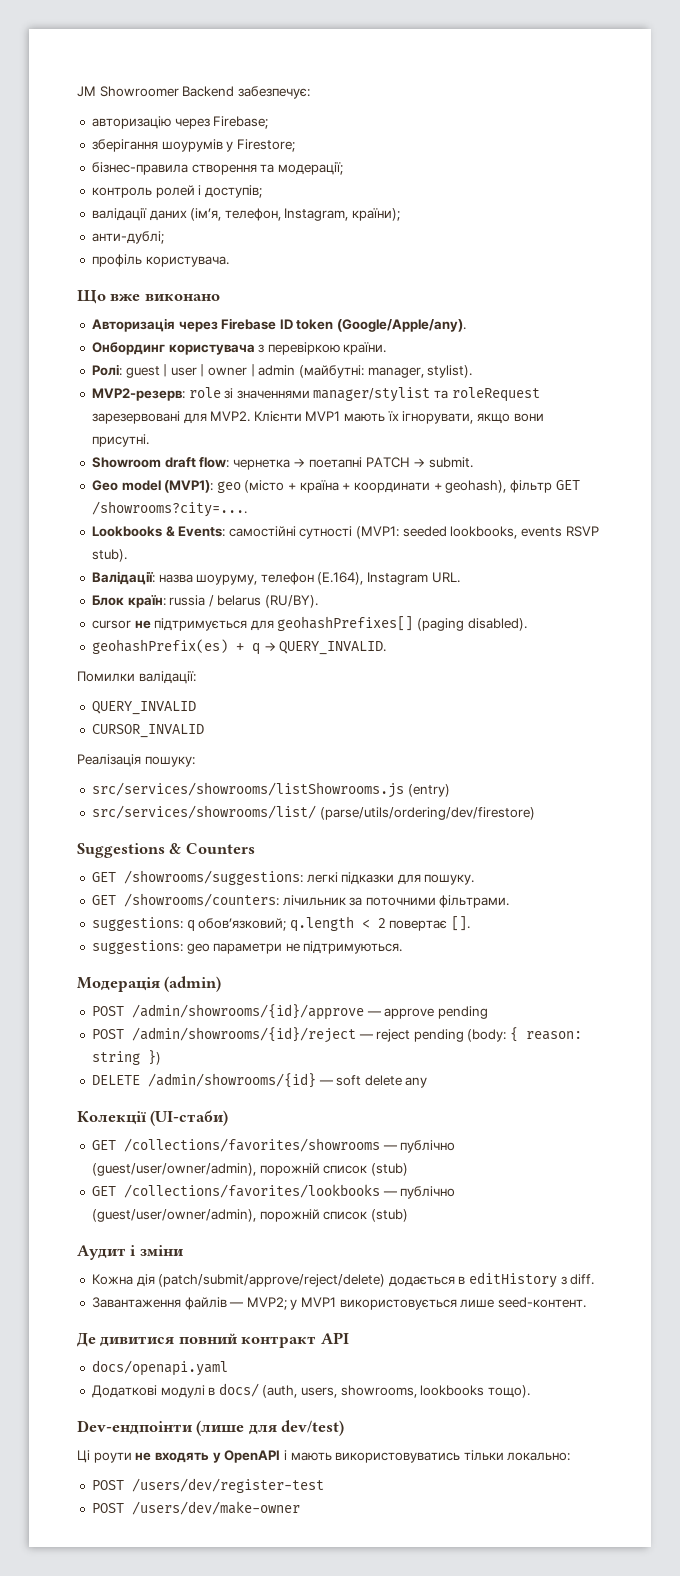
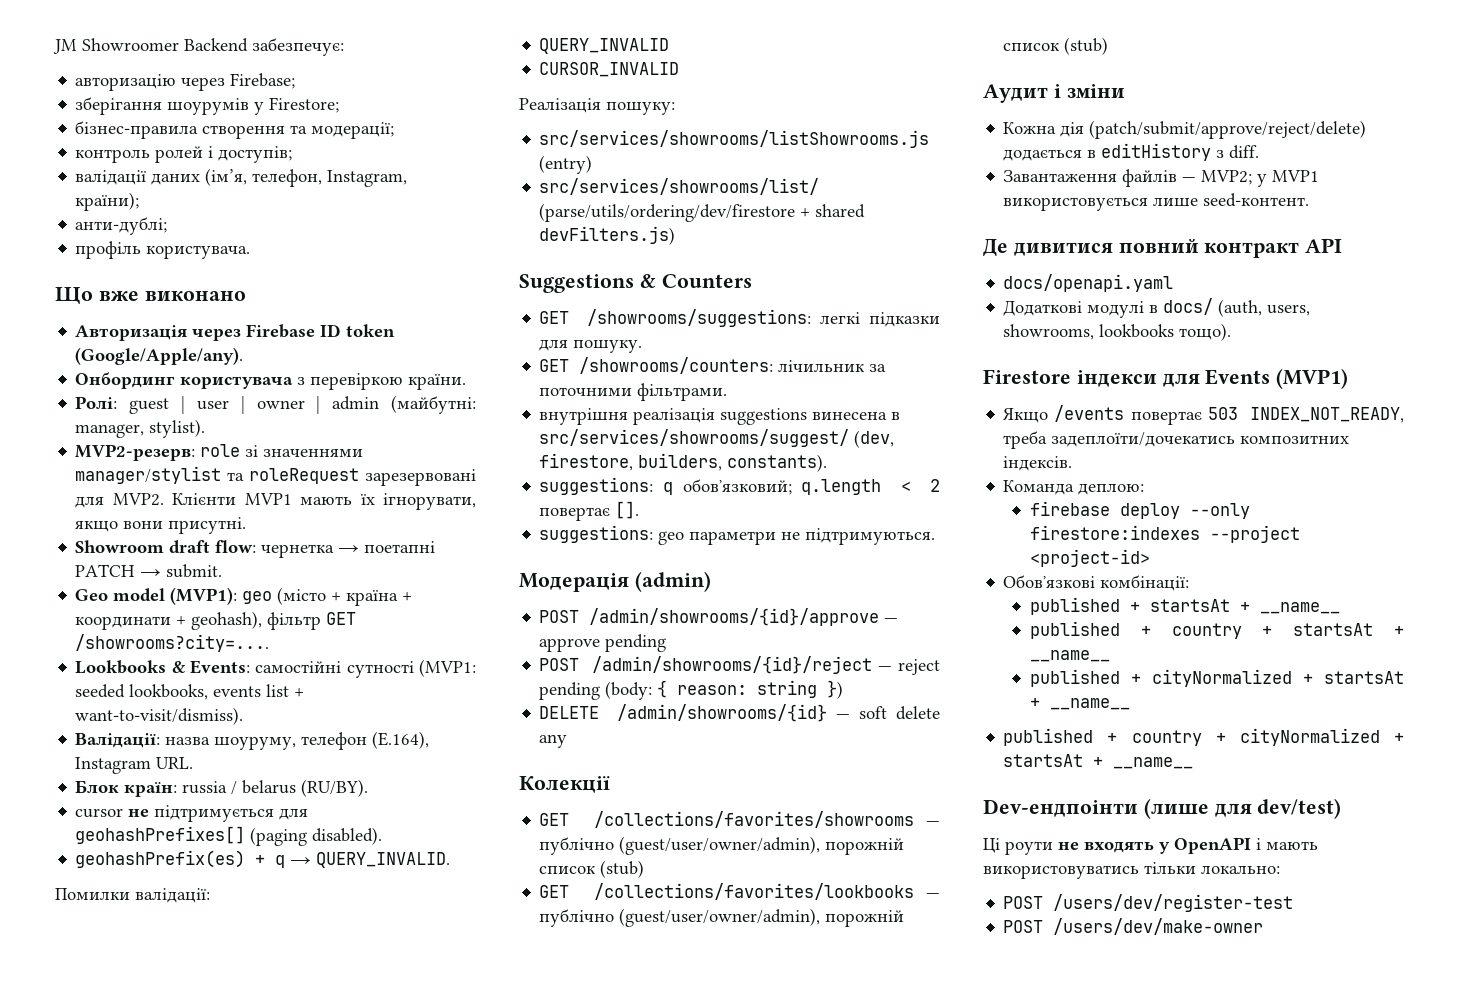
- Lookbooks & Events: самостійні сутності (MVP1: seeded lookbooks, events RSVP stub).
+ Lookbooks & Events: самостійні сутності (MVP1: seeded lookbooks, events list + want-to-visit/dismiss).
- src/services/showrooms/list/ (parse/utils/ordering/dev/firestore)
+ src/services/showrooms/list/ (parse/utils/ordering/dev/firestore + shared devFilters.js)
+ внутрішня реалізація suggestions винесена в src/services/showrooms/suggest/ (dev, firestore, builders, constants).
- Колекції (UI‑стаби)
+ Колекції
+ Firestore індекси для Events (MVP1)
+ Якщо /events повертає 503 INDEX_NOT_READY, треба задеплоїти/дочекатись композитних індексів.
+ Команда деплою:
+ firebase deploy --only firestore:indexes --project <project-id>
+ Обовʼязкові комбінації:
+ published + startsAt + __name__
+ published + country + startsAt + __name__
+ published + cityNormalized + startsAt + __name__
+ published + country + cityNormalized + startsAt + __name__

